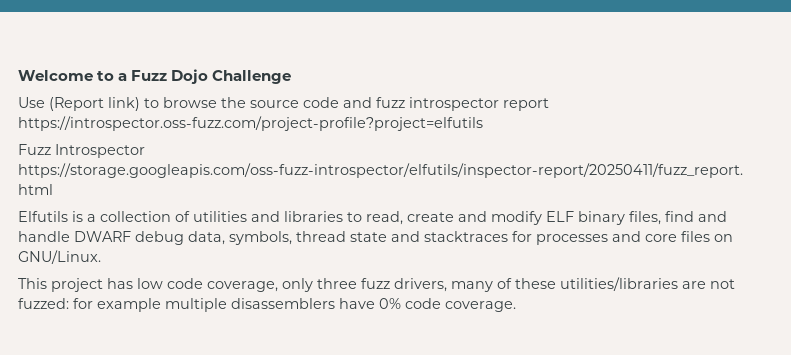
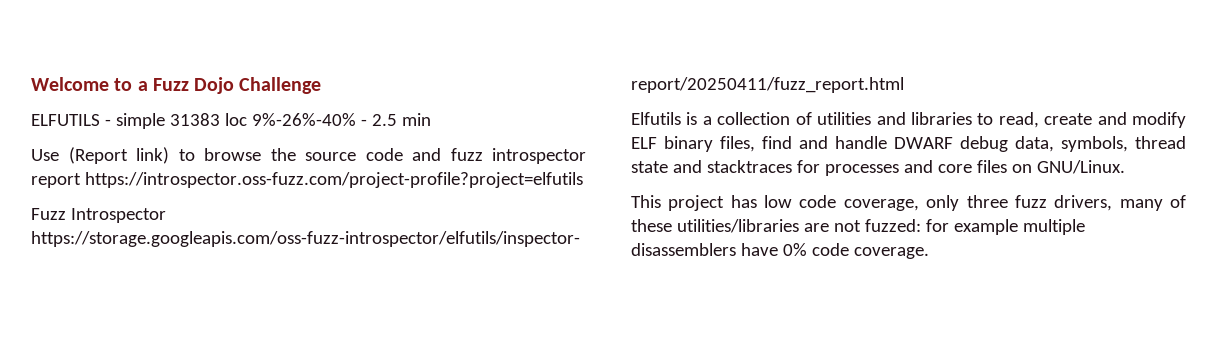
+ ELFUTILS - simple 31383 loc 9%-26%-40% - 2.5 min

